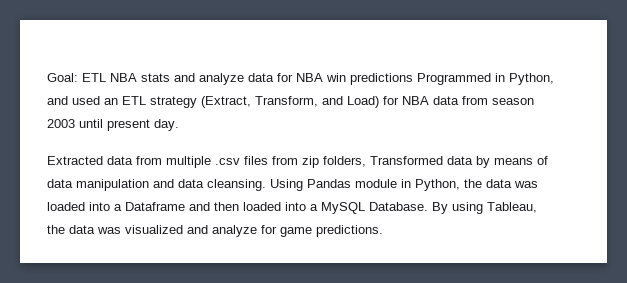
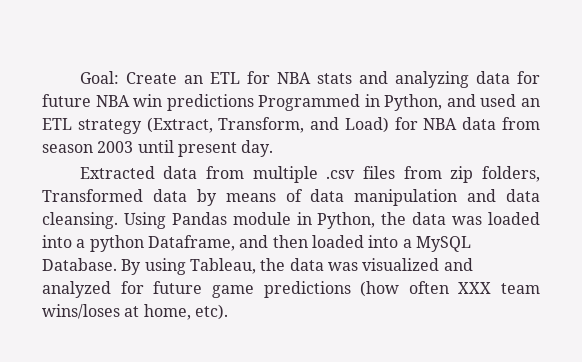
- Goal: ETL NBA stats and analyze data for NBA win predictions Programmed in Python, and used an ETL strategy (Extract, Transform, and Load) for NBA data from season 2003 until present day.
+ Goal: Create an ETL for NBA stats and analyzing data for future NBA win predictions Programmed in Python, and used an ETL strategy (Extract, Transform, and Load) for NBA data from season 2003 until present day.
- Using Pandas module in Python, the data was loaded into a Dataframe and then loaded into a MySQL Database.
+ Using Pandas module in Python, the data was loaded into a python Dataframe, and then loaded into a MySQL Database.
- By using Tableau, the data was visualized and analyze for game predictions.
+ By using Tableau, the data was visualized and analyzed for future game predictions (how often XXX team wins/loses at home, etc).

